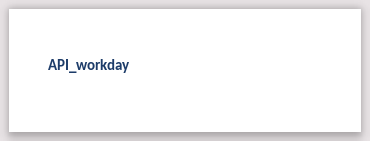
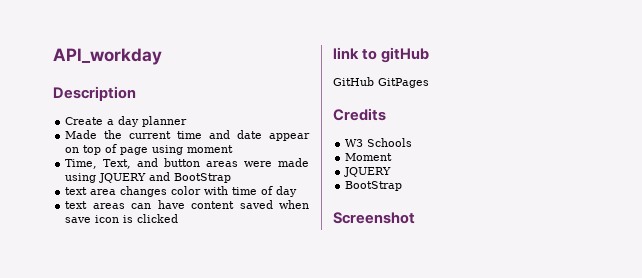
+ Description
+ Create a day planner
+ Made the current time and date appear on top of page using moment
+ Time, Text, and button areas were made using JQUERY and BootStrap
+ text area changes color with time of day
+ text areas can have content saved when save icon is clicked
+ link to gitHub
+ GitHub GitPages
+ Credits
+ W3 Schools
+ Moment
+ JQUERY
+ BootStrap
+ Screenshot

